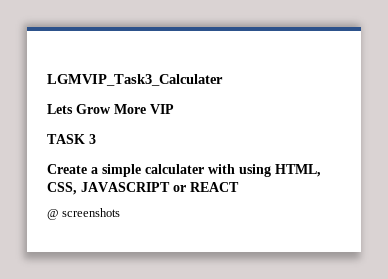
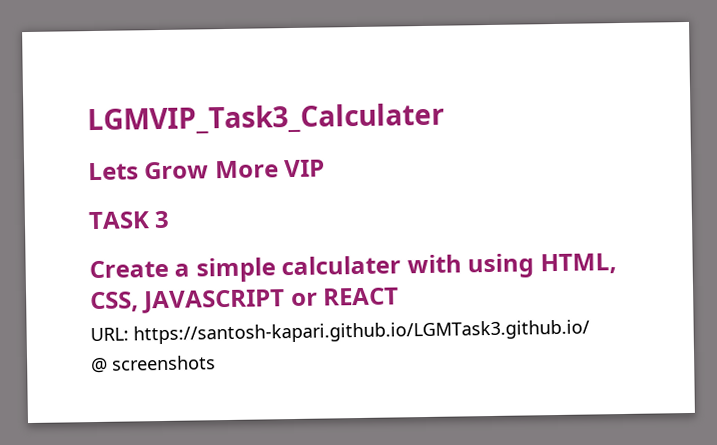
+ URL: https://santosh-kapari.github.io/LGMTask3.github.io/

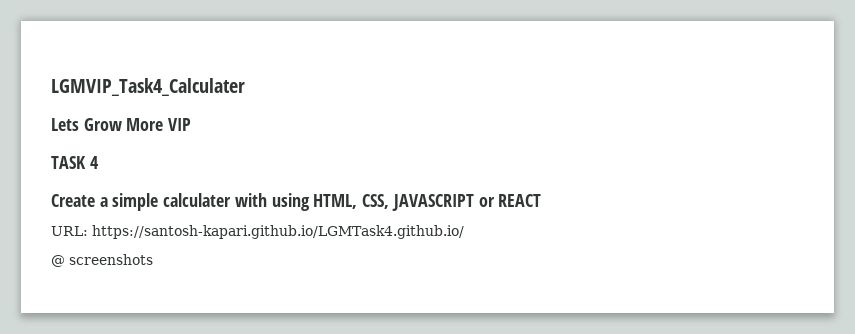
- LGMVIP_Task3_Calculater
+ LGMVIP_Task4_Calculater
- TASK 3
+ TASK 4
- URL: https://santosh-kapari.github.io/LGMTask3.github.io/
+ URL: https://santosh-kapari.github.io/LGMTask4.github.io/

